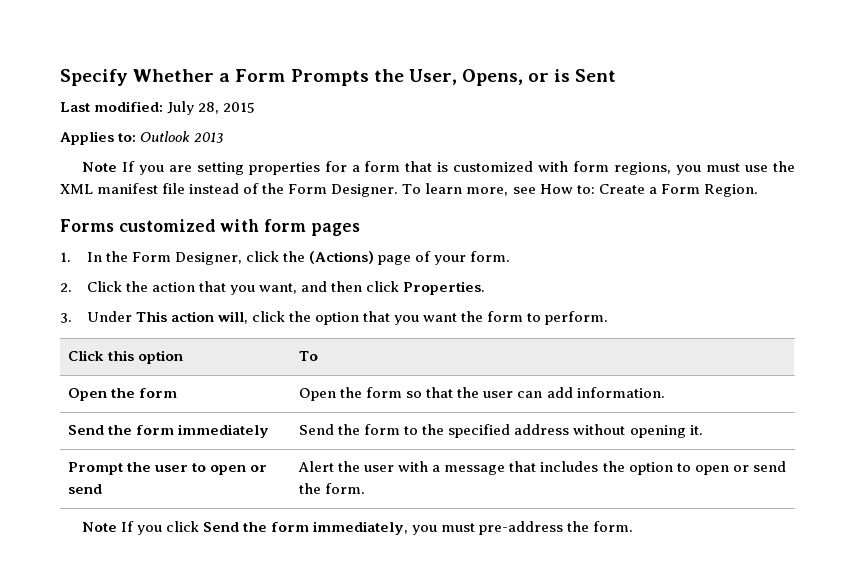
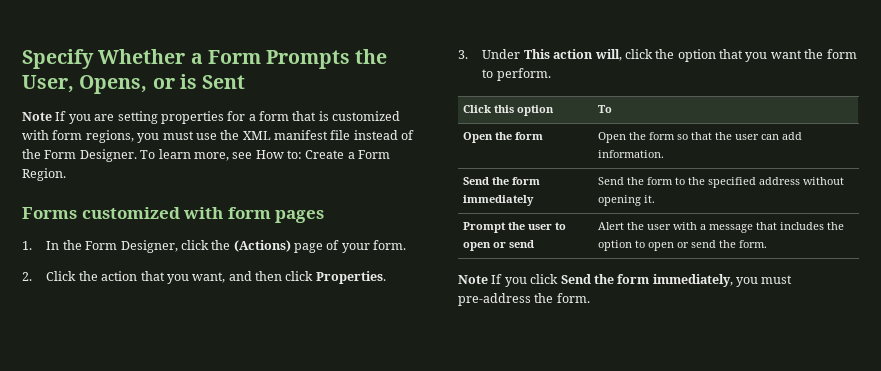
- Last modified: July 28, 2015
- Applies to: Outlook 2013

